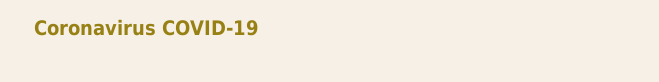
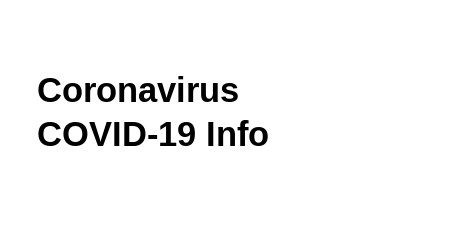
- Coronavirus COVID-19
+ Coronavirus COVID-19 Info

